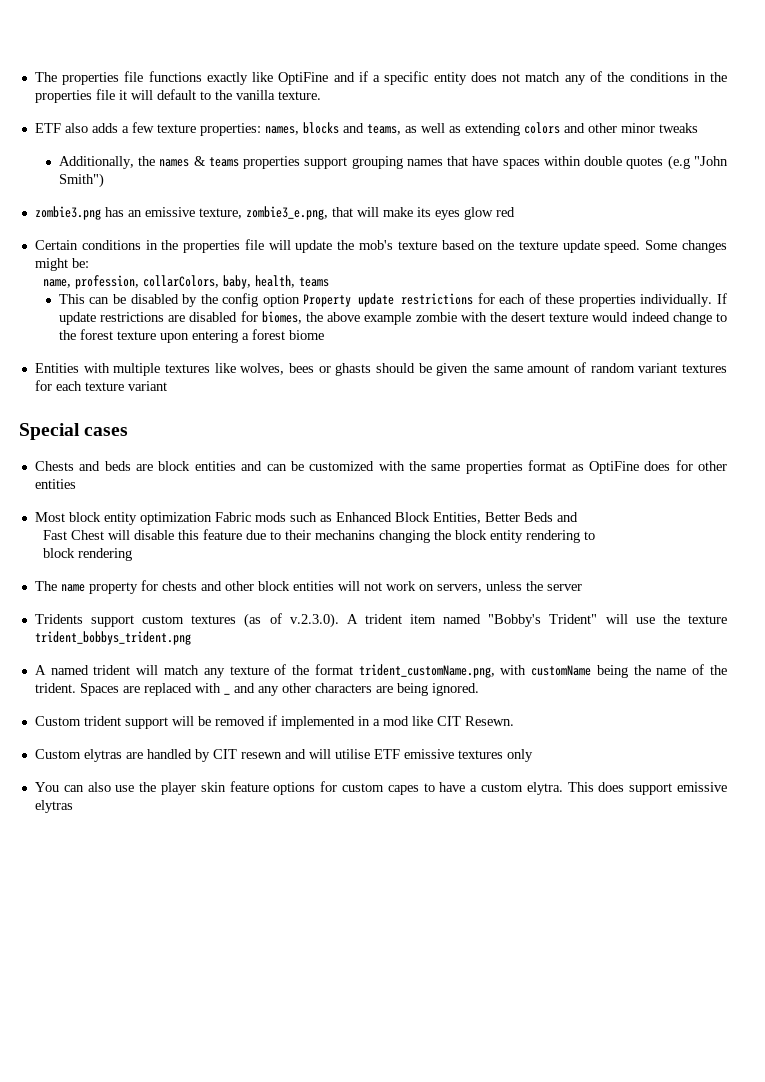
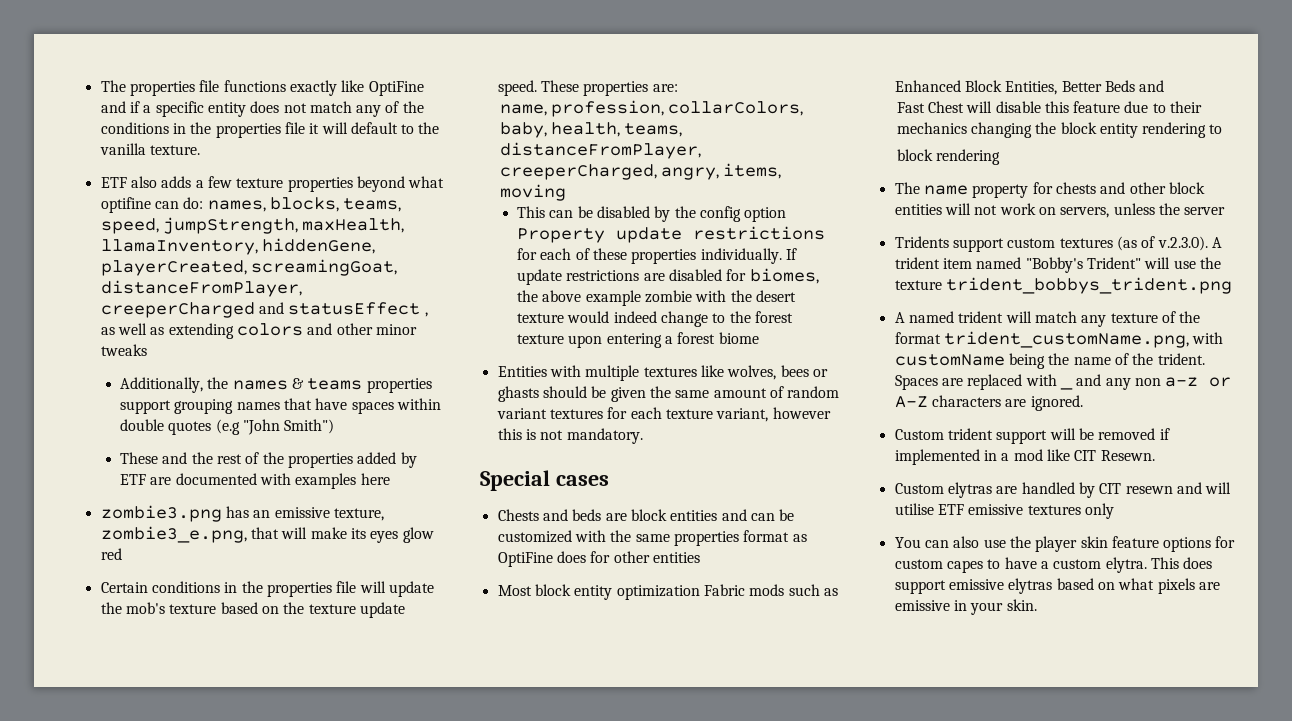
- ETF also adds a few texture properties: names, blocks and teams, as well as extending colors and other minor tweaks
+ ETF also adds a few texture properties beyond what optifine can do: names, blocks, teams, speed, jumpStrength, maxHealth, llamaInventory, hiddenGene, playerCreated, screamingGoat, distanceFromPlayer, creeperCharged and statusEffect , as well as extending colors and other minor tweaks
+ These and the rest of the properties added by ETF are documented with examples here
- Some changes might be:
+ These properties are:
- name, profession, collarColors, baby, health, teams
+ name, profession, collarColors, baby, health, teams, distanceFromPlayer, creeperCharged, angry, items, moving
- Entities with multiple textures like wolves, bees or ghasts should be given the same amount of random variant textures for each texture variant
+ Entities with multiple textures like wolves, bees or ghasts should be given the same amount of random variant textures for each texture variant, however this is not mandatory.
- Fast Chest will disable this feature due to their mechanins changing the block entity rendering to
+ Fast Chest will disable this feature due to their mechanics changing the block entity rendering to
- Spaces are replaced with _ and any other characters are being ignored.
+ Spaces are replaced with _ and any non a-z or A-Z characters are ignored.
- This does support emissive elytras
+ This does support emissive elytras based on what pixels are emissive in your skin.

